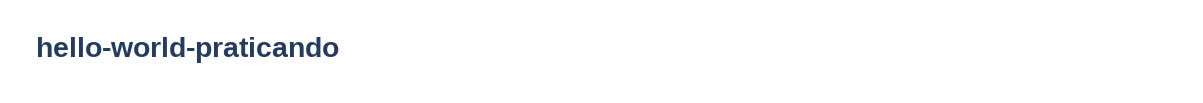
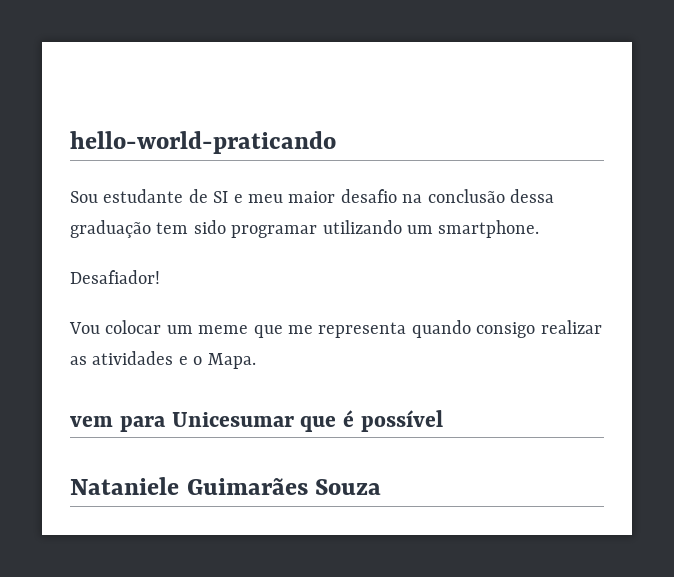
+ Sou estudante de SI e meu maior desafio na conclusão dessa graduação tem sido programar utilizando um smartphone.
+ Desafiador!
+ Vou colocar um meme que me representa quando consigo realizar as atividades e o Mapa.
+ vem para Unicesumar que é possível
+ Nataniele Guimarães Souza

